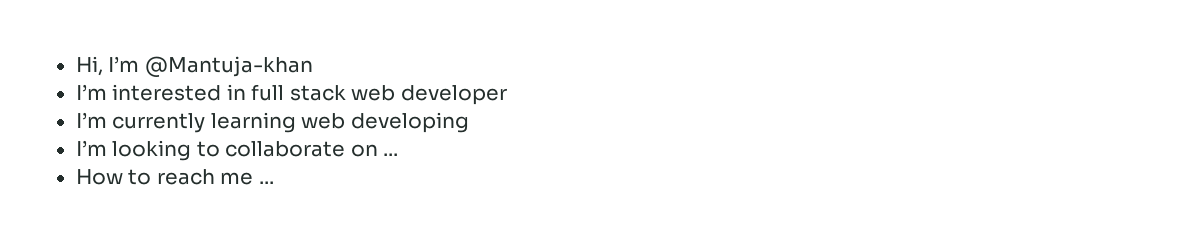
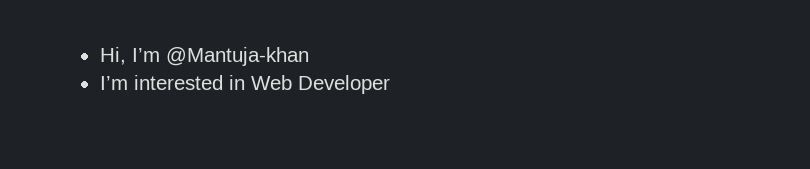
- I’m interested in full stack web developer
- I’m currently learning web developing
- I’m looking to collaborate on ...
- How to reach me ...
+ I’m interested in Web Developer

